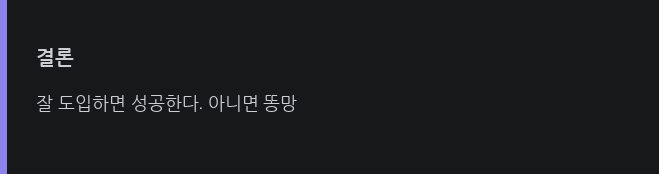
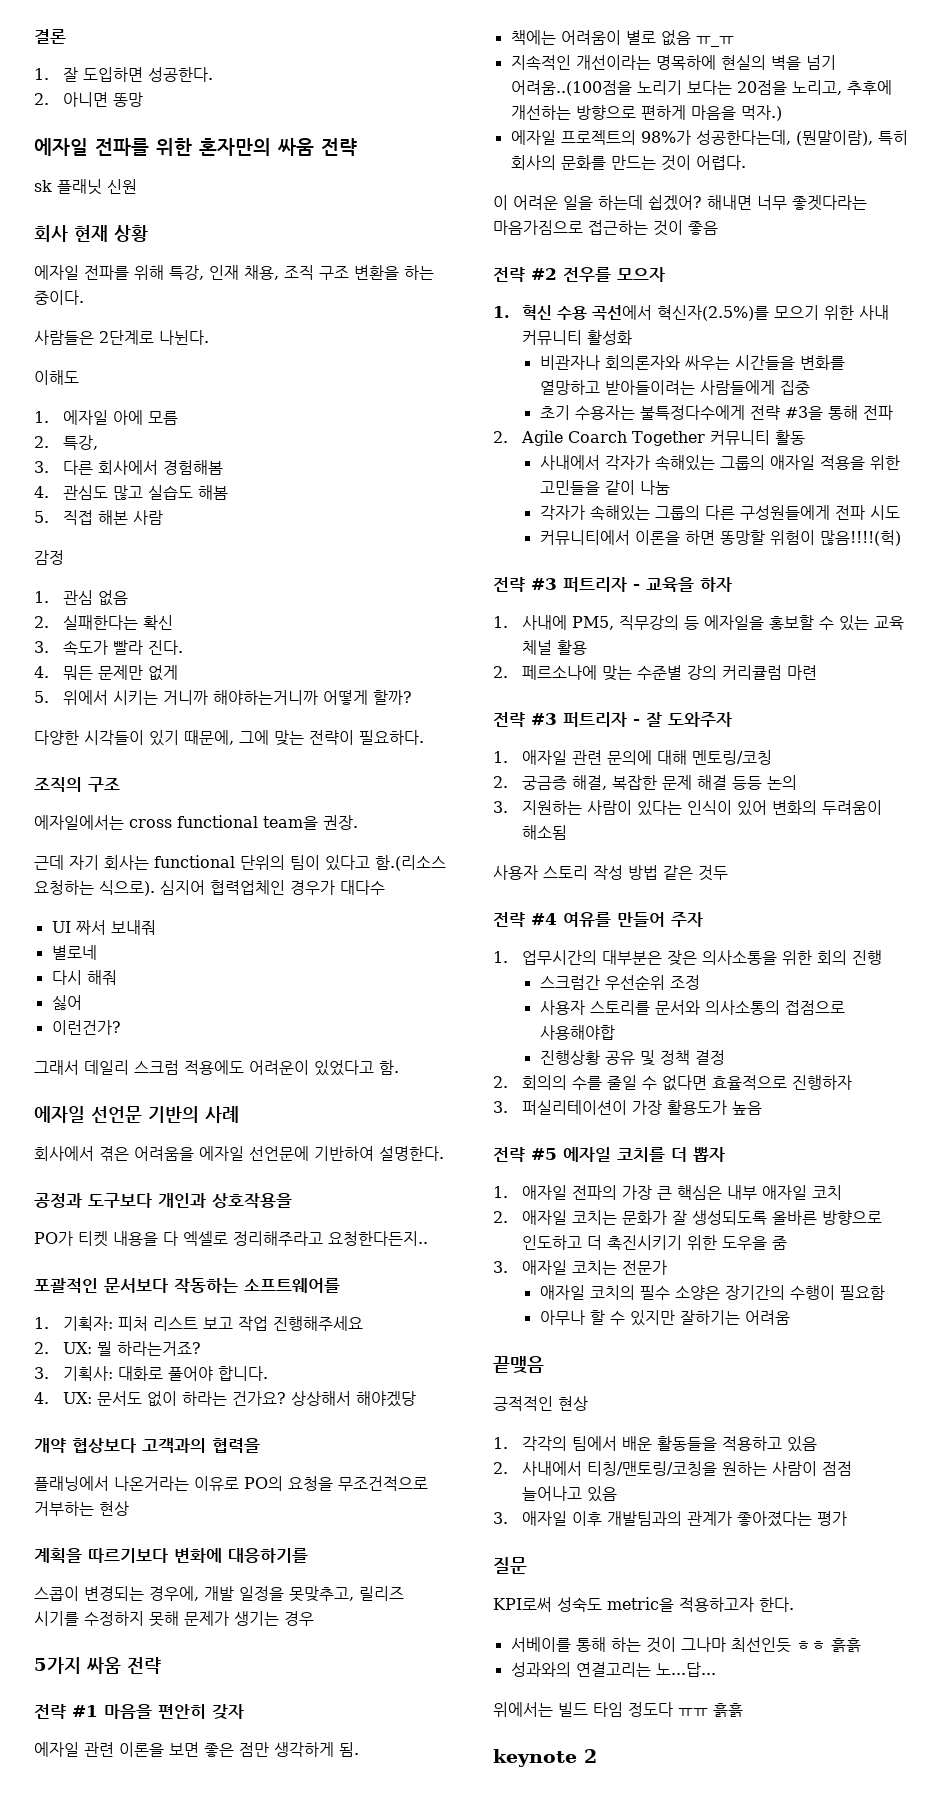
- 잘 도입하면 성공한다. 아니면 똥망
+ 1. 잘 도입하면 성공한다.
+ 2. 아니면 똥망
+ 에자일 전파를 위한 혼자만의 싸움 전략
+ sk 플래닛 신원
+ 회사 현재 상황
+ 에자일 전파를 위해 특강, 인재 채용, 조직 구조 변환을 하는 중이다.
+ 사람들은 2단계로 나뉜다.
+ 이해도
+ 1. 에자일 아에 모름
+ 2. 특강,
+ 3. 다른 회사에서 경험해봄
+ 4. 관심도 많고 실습도 해봄
+ 5. 직접 해본 사람
+ 감정
+ 1. 관심 없음
+ 2. 실패한다는 확신
+ 3. 속도가 빨라 진다.
+ 4. 뭐든 문제만 없게
+ 5. 위에서 시키는 거니까 해야하는거니까 어떻게 할까?
+ 다양한 시각들이 있기 때문에, 그에 맞는 전략이 필요하다.
+ 조직의 구조
+ 에자일에서는 cross functional team을 권장.
+ 근데 자기 회사는 functional 단위의 팀이 있다고 함.(리소스 요청하는 식으로). 심지어 협력업체인 경우가 대다수
+ UI 짜서 보내줘
+ 별로네
+ 다시 해줘
+ 싫어
+ 이런건가?
+ 그래서 데일리 스크럼 적용에도 어려운이 있었다고 함.
+ 에자일 선언문 기반의 사례
+ 회사에서 겪은 어려움을 에자일 선언문에 기반하여 설명한다.
+ 공정과 도구보다 개인과 상호작용을
+ PO가 티켓 내용을 다 엑셀로 정리해주라고 요청한다든지..
+ 포괄적인 문서보다 작동하는 소프트웨어를
+ 1. 기획자: 피처 리스트 보고 작업 진행해주세요
+ 2. UX: 뭘 하라는거죠?
+ 3. 기획사: 대화로 풀어야 합니다.
+ 4. UX: 문서도 없이 하라는 건가요? 상상해서 해야겠당
+ 개약 협상보다 고객과의 협력을
+ 플래닝에서 나온거라는 이유로 PO의 요청을 무조건적으로 거부하는 현상
+ 계획을 따르기보다 변화에 대응하기를
+ 스콥이 변경되는 경우에, 개발 일정을 못맞추고, 릴리즈 시기를 수정하지 못해 문제가 생기는 경우
+ 5가지 싸움 전략
+ 전략 #1 마음을 편안히 갖자
+ 에자일 관련 이론을 보면 좋은 점만 생각하게 됨.
+ 책에는 어려움이 별로 없음 ㅠ_ㅠ
+ 지속적인 개선이라는 명목하에 현실의 벽을 넘기 어려움..(100점을 노리기 보다는 20점을 노리고, 추후에 개선하는 방향으로 편하게 마음을 먹자.)
+ 에자일 프로젝트의 98%가 성공한다는데, (뭔말이람), 특히 회사의 문화를 만드는 것이 어렵다.
+ 이 어려운 일을 하는데 쉽겠어? 해내면 너무 좋겟다라는 마음가짐으로 접근하는 것이 좋음
+ 전략 #2 전우를 모으자
+ 1. 혁신 수용 곡선에서 혁신자(2.5%)를 모으기 위한 사내 커뮤니티 활성화
+ 비관자나 회의론자와 싸우는 시간들을 변화를 열망하고 받아들이려는 사람들에게 집중
+ 초기 수용자는 불특정다수에게 전략 #3을 통해 전파
+ 2. Agile Coarch Together 커뮤니티 활동
+ 사내에서 각자가 속해있는 그룹의 애자일 적용을 위한 고민들을 같이 나눔
+ 각자가 속해있는 그룹의 다른 구성원들에게 전파 시도
+ 커뮤니티에서 이론을 하면 똥망할 위험이 많음!!!!(헉)
+ 전략 #3 퍼트리자 - 교육을 하자
+ 1. 사내에 PM5, 직무강의 등 에자일을 홍보할 수 있는 교육 체널 활용
+ 2. 페르소나에 맞는 수준별 강의 커리큘럼 마련
+ 전략 #3 퍼트리자 - 잘 도와주자
+ 1. 애자일 관련 문의에 대해 멘토링/코칭
+ 2. 궁금증 해결, 복잡한 문제 해결 등등 논의
+ 3. 지원하는 사람이 있다는 인식이 있어 변화의 두려움이 해소됨
+ 사용자 스토리 작성 방법 같은 것두
+ 전략 #4 여유를 만들어 주자
+ 1. 업무시간의 대부분은 잦은 의사소통을 위한 회의 진행
+ 스크럼간 우선순위 조정
+ 사용자 스토리를 문서와 의사소통의 접점으로 사용해야합
+ 진행상황 공유 및 정책 결정
+ 2. 회의의 수를 줄일 수 없다면 효율적으로 진행하자
+ 3. 퍼실리테이션이 가장 활용도가 높음
+ 전략 #5 에자일 코치를 더 뽑자
+ 1. 애자일 전파의 가장 큰 핵심은 내부 애자일 코치
+ 2. 애자일 코치는 문화가 잘 생성되도록 올바른 방향으로 인도하고 더 촉진시키기 위한 도우을 줌
+ 3. 애자일 코치는 전문가
+ 애자일 코치의 필수 소양은 장기간의 수행이 필요함
+ 아무나 할 수 있지만 잘하기는 어려움
+ 끝맺음
+ 긍적적인 현상
+ 1. 각각의 팀에서 배운 활동들을 적용하고 있음
+ 2. 사내에서 티칭/맨토링/코칭을 원하는 사람이 점점 늘어나고 있음
+ 3. 애자일 이후 개발팀과의 관계가 좋아졌다는 평가
+ 질문
+ KPI로써 성숙도 metric을 적용하고자 한다.
+ 서베이를 통해 하는 것이 그나마 최선인듯 ㅎㅎ 흙흙
+ 성과와의 연결고리는 노...답...
+ 위에서는 빌드 타임 정도다 ㅠㅠ 흙흙
+ keynote 2

